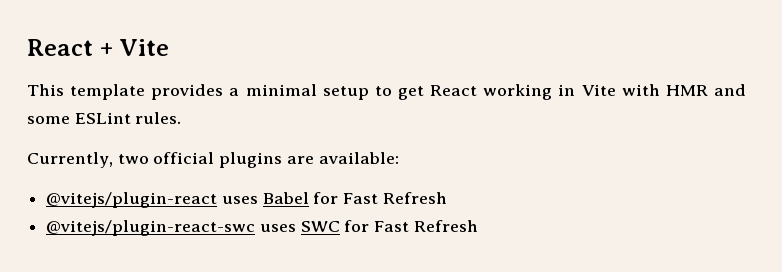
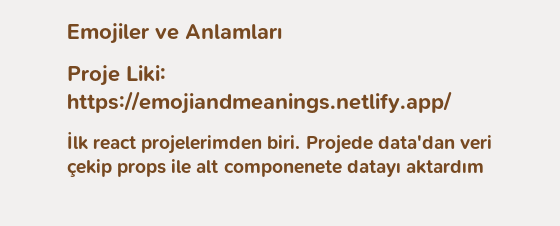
- React + Vite
- This template provides a minimal setup to get React working in Vite with HMR and some ESLint rules.
- Currently, two official plugins are available:
- @vitejs/plugin-react uses Babel for Fast Refresh
- @vitejs/plugin-react-swc uses SWC for Fast Refresh
+ Emojiler ve Anlamları
+ Proje Liki: https://emojiandmeanings.netlify.app/
+ İlk react projelerimden biri. Projede data'dan veri çekip props ile alt componenete datayı aktardım

